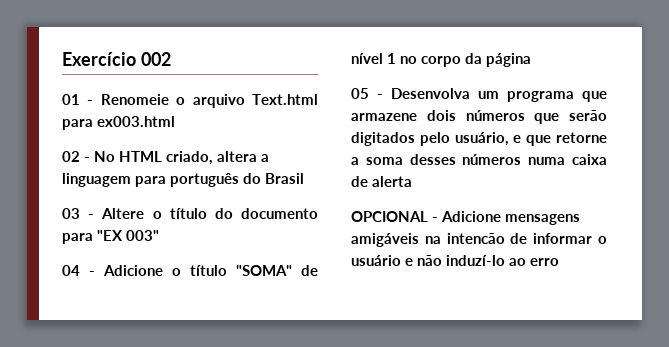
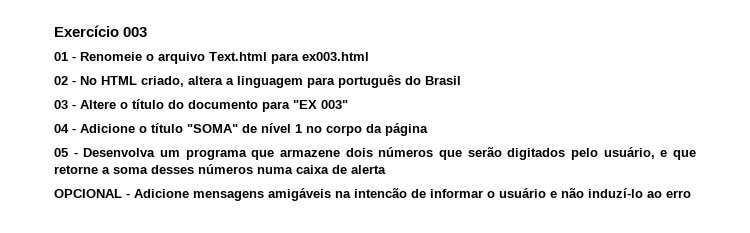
- Exercício 002
+ Exercício 003

